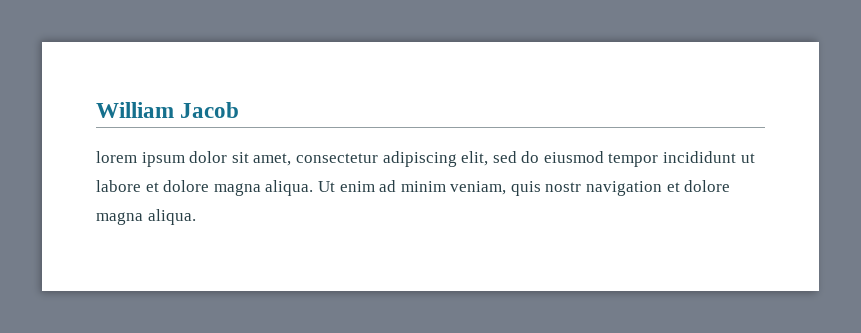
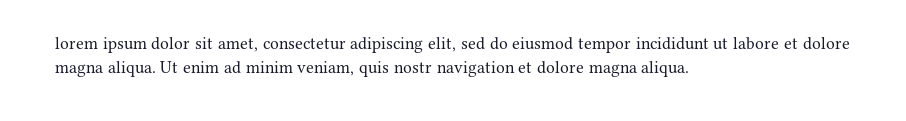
- William Jacob

